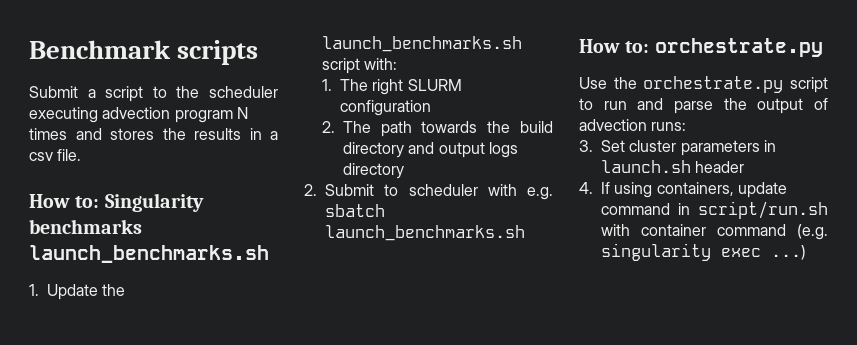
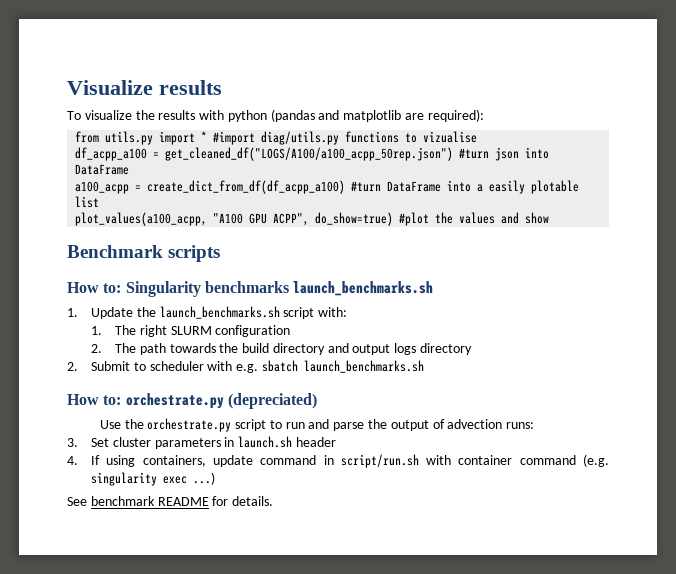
+ Visualize results
+ To visualize the results with python (pandas and matplotlib are required):
+ from utils.py import * #import diag/utils.py functions to vizualise
+ df_acpp_a100 = get_cleaned_df("LOGS/A100/a100_acpp_50rep.json") #turn json into DataFrame
+ a100_acpp = create_dict_from_df(df_acpp_a100) #turn DataFrame into a easily plotable list
+ plot_values(a100_acpp, "A100 GPU ACPP", do_show=true) #plot the values and show
  Benchmark scripts
- Submit a script to the scheduler executing advection program N times and stores the results in a csv file.
- How to: orchestrate.py
+ How to: orchestrate.py (depreciated)
+ See benchmark README for details.

